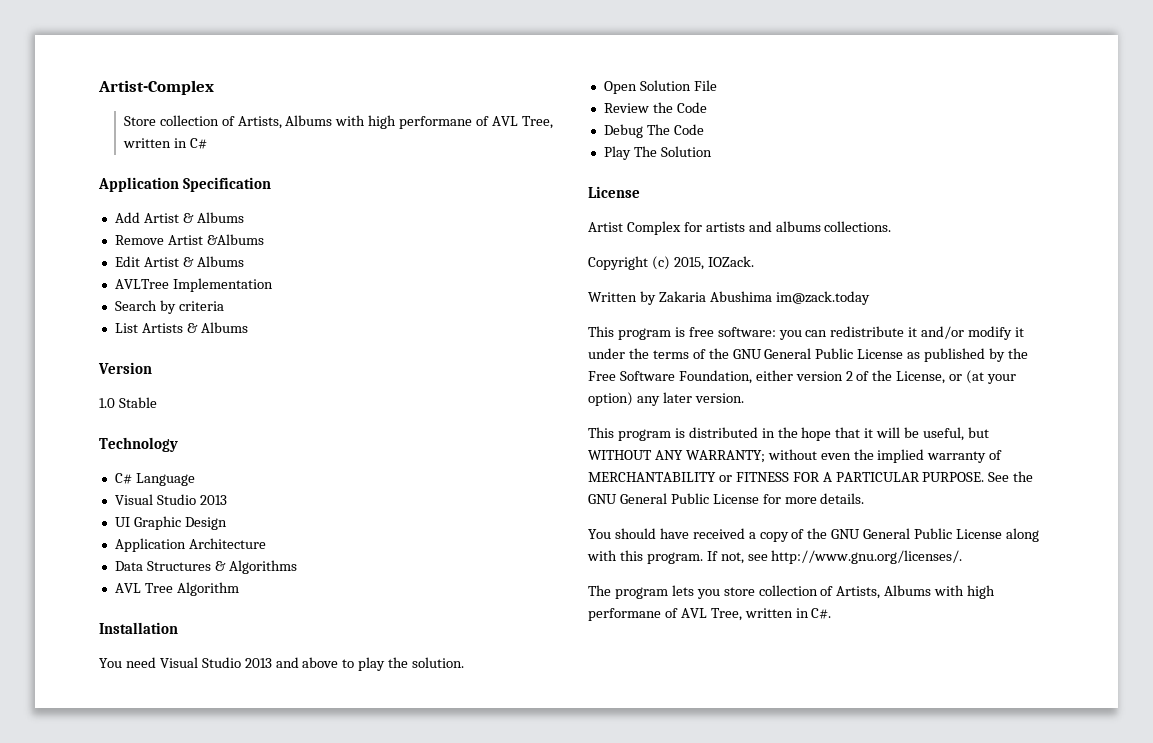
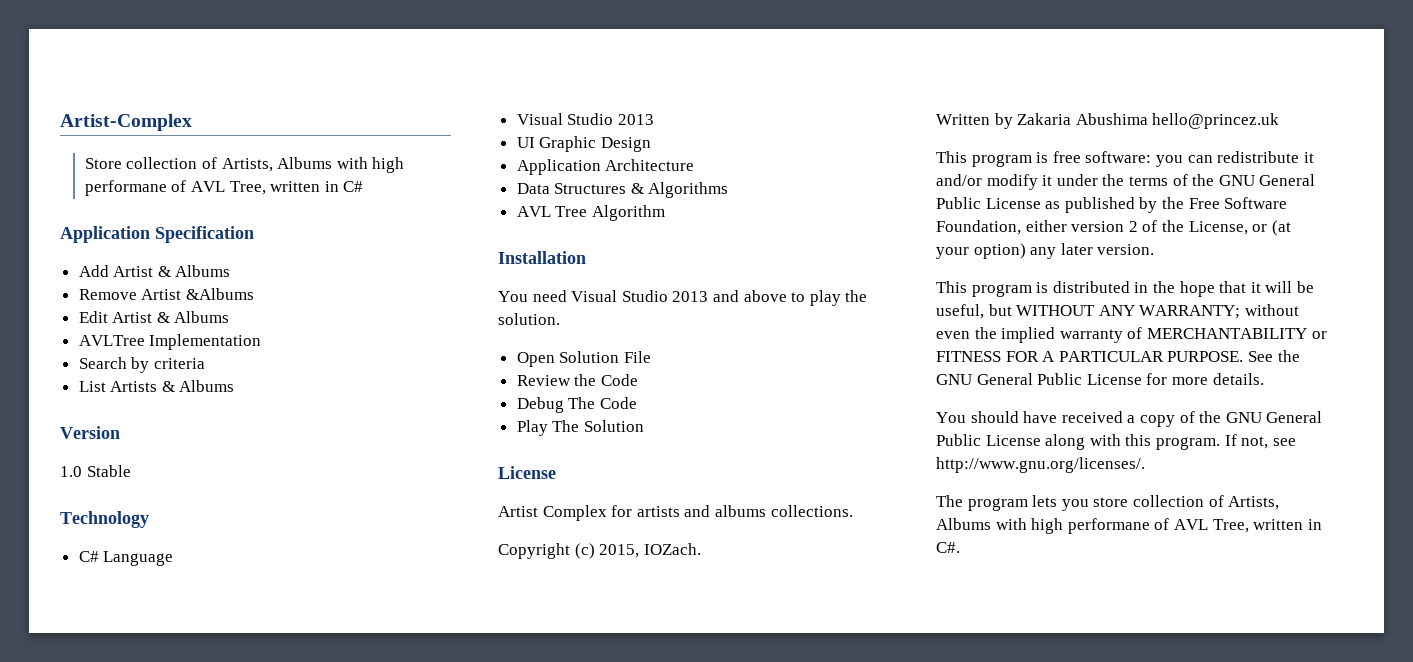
- Copyright (c) 2015, IOZack.
+ Copyright (c) 2015, IOZach.
- Written by Zakaria Abushima im@zack.today
+ Written by Zakaria Abushima hello@princez.uk

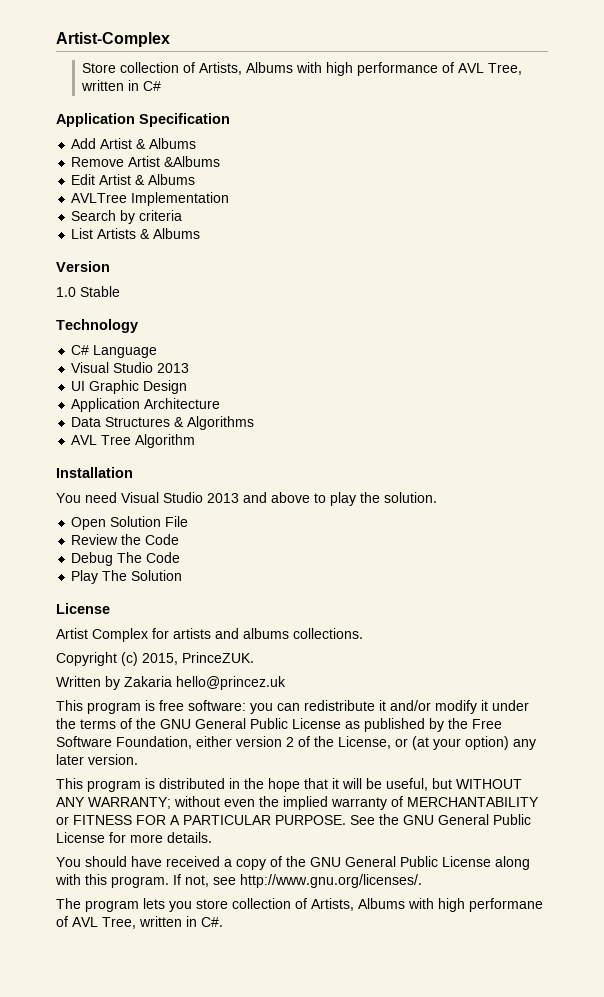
- Store collection of Artists, Albums with high performane of AVL Tree, written in C#
+ Store collection of Artists, Albums with high performance of AVL Tree, written in C#
- Copyright (c) 2015, IOZach.
+ Copyright (c) 2015, PrinceZUK.
- Written by Zakaria Abushima hello@princez.uk
+ Written by Zakaria hello@princez.uk

